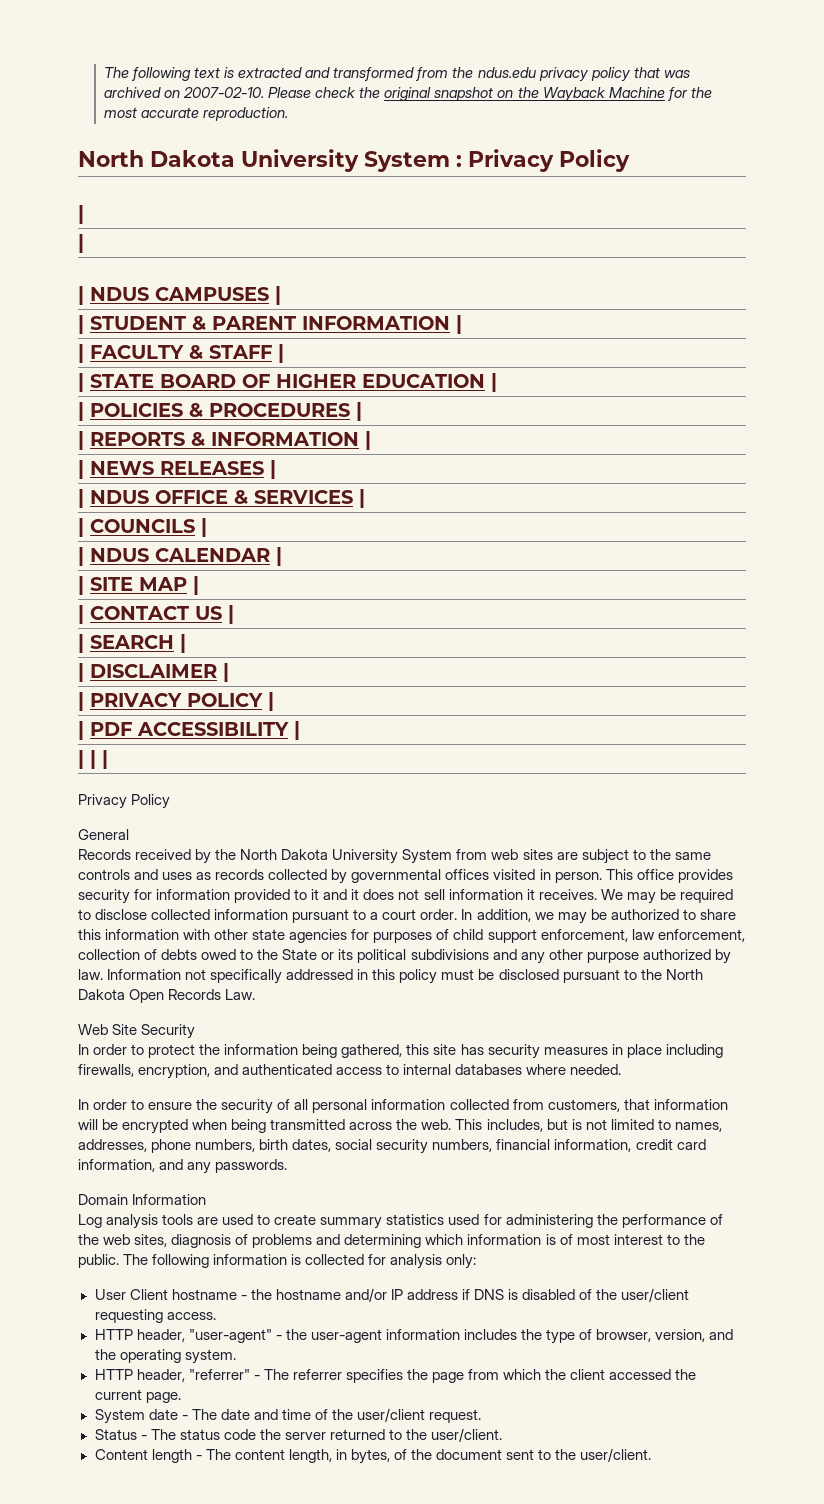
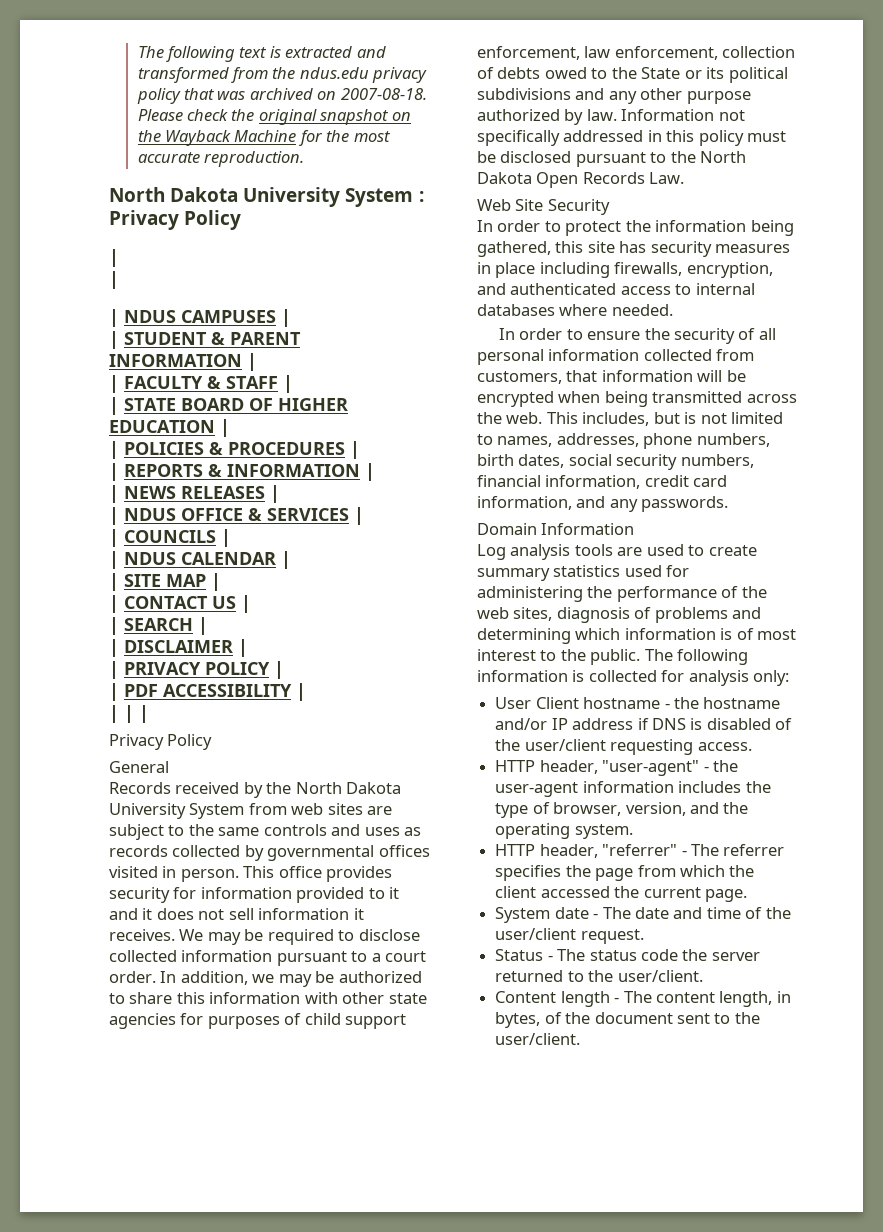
- The following text is extracted and transformed from the ndus.edu privacy policy that was archived on 2007-02-10.
+ The following text is extracted and transformed from the ndus.edu privacy policy that was archived on 2007-08-18.

